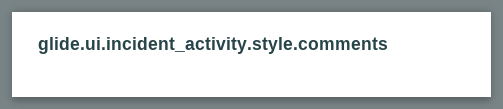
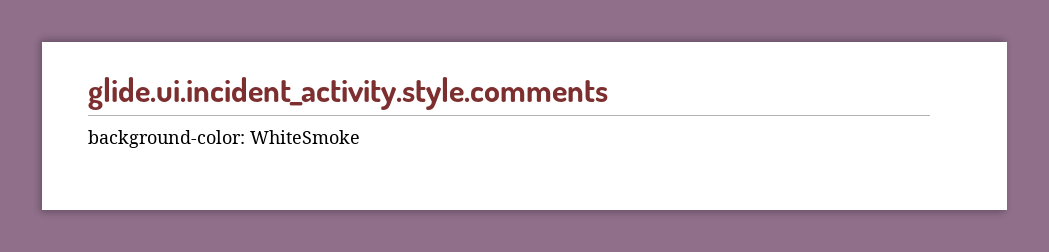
+ background-color: WhiteSmoke

